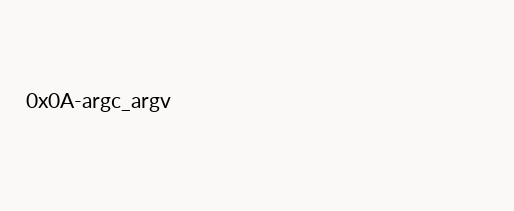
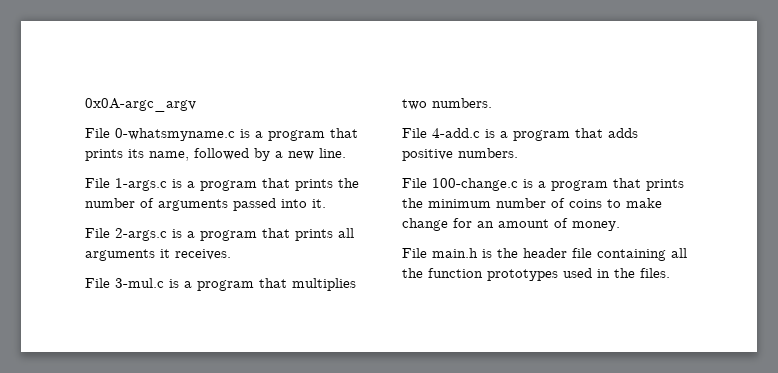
+ File 0-whatsmyname.c is a program that prints its name, followed by a new line.
+ File 1-args.c is a program that prints the number of arguments passed into it.
+ File 2-args.c is a program that prints all arguments it receives.
+ File 3-mul.c is a program that multiplies two numbers.
+ File 4-add.c is a program that adds positive numbers.
+ File 100-change.c is a program that prints the minimum number of coins to make change for an amount of money.
+ File main.h is the header file containing all the function prototypes used in the files.

